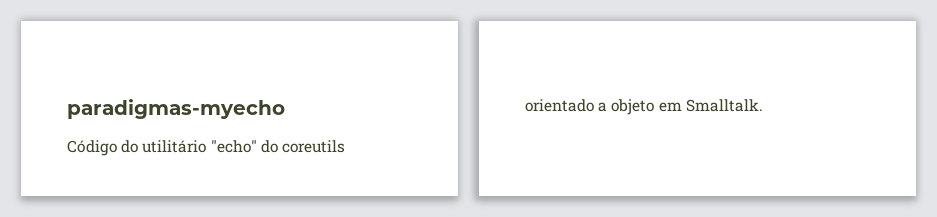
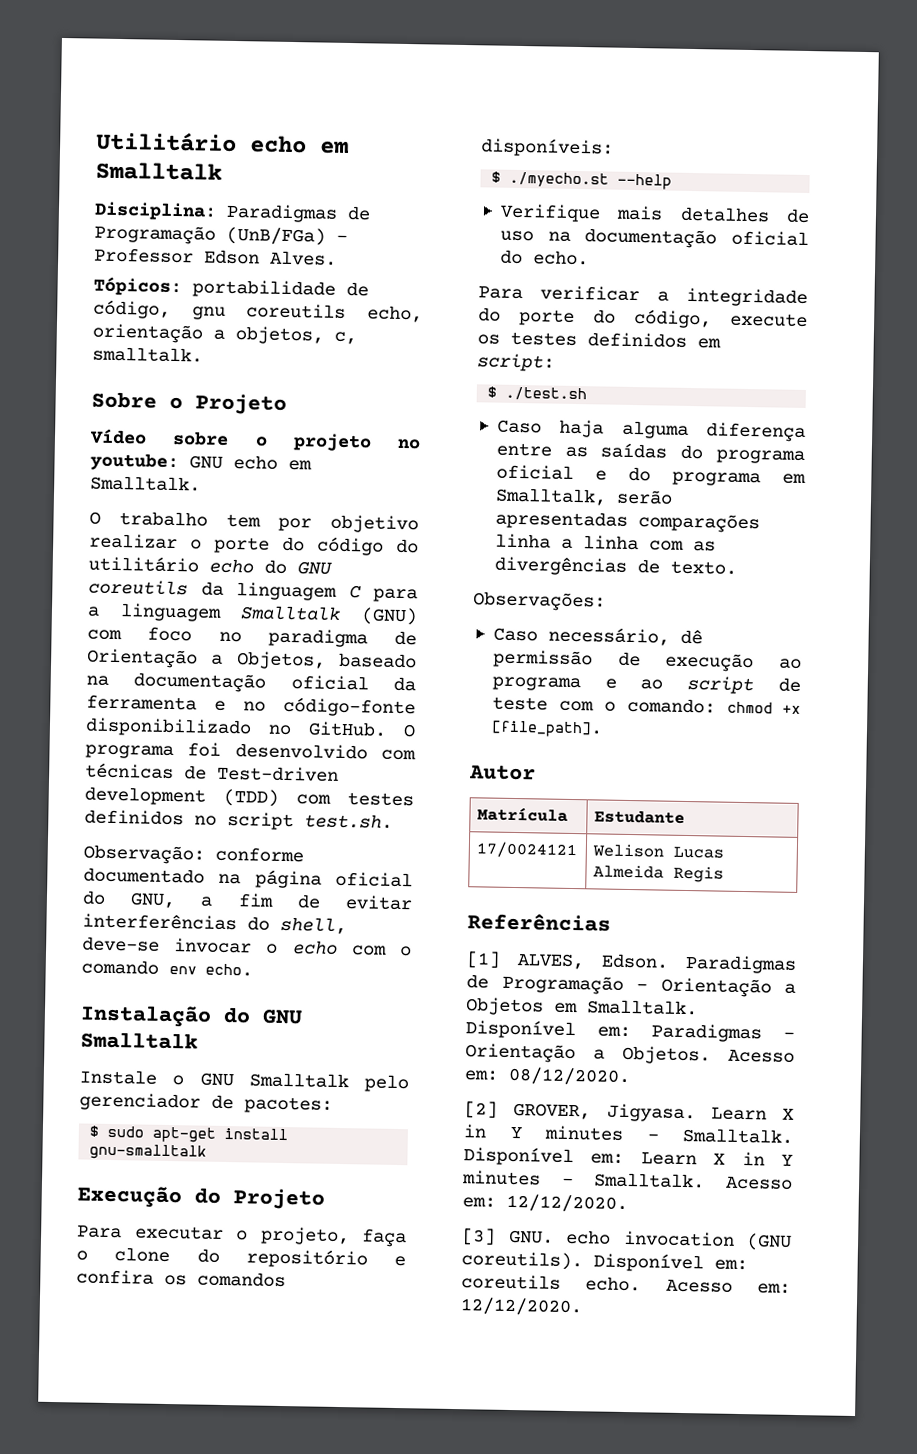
- paradigmas-myecho
- Código do utilitário "echo" do coreutils orientado a objeto em Smalltalk.
+ Utilitário echo em Smalltalk
+ Disciplina: Paradigmas de Programação (UnB/FGa) - Professor Edson Alves.
+ Tópicos: portabilidade de código, gnu coreutils echo, orientação a objetos, c, smalltalk.
+ Sobre o Projeto
+ Vídeo sobre o projeto no youtube: GNU echo em Smalltalk.
+ O trabalho tem por objetivo realizar o porte do código do utilitário echo do GNU coreutils da linguagem C para a linguagem Smalltalk (GNU) com foco no paradigma de Orientação a Objetos, baseado na documentação oficial da ferramenta e no código-fonte disponibilizado no GitHub. O programa foi desenvolvido com técnicas de Test-driven development (TDD) com testes definidos no script test.sh.
+ Observação: conforme documentado na página oficial do GNU, a fim de evitar interferências do shell, deve-se invocar o echo com o comando env echo.
+ Instalação do GNU Smalltalk
+ Instale o GNU Smalltalk pelo gerenciador de pacotes:
+ $ sudo apt-get install gnu-smalltalk
+ Execução do Projeto
+ Para executar o projeto, faça o clone do repositório e confira os comandos disponíveis:
+ $ ./myecho.st --help
+ Verifique mais detalhes de uso na documentação oficial do echo.
+ Para verificar a integridade do porte do código, execute os testes definidos em script:
+ $ ./test.sh
+ Caso haja alguma diferença entre as saídas do programa oficial e do programa em Smalltalk, serão apresentadas comparações linha a linha com as divergências de texto.
+ Observações:
+ Caso necessário, dê permissão de execução ao programa e ao script de teste com o comando: chmod +x [file_path].
+ Autor
+ Matrícula | Estudante
+ 17/0024121 | Welison Lucas Almeida Regis
+ Referências
+ [1] ALVES, Edson. Paradigmas de Programação - Orientação a Objetos em Smalltalk. Disponível em: Paradigmas - Orientação a Objetos. Acesso em: 08/12/2020.
+ [2] GROVER, Jigyasa. Learn X in Y minutes - Smalltalk. Disponível em: Learn X in Y minutes - Smalltalk. Acesso em: 12/12/2020.
+ [3] GNU. echo invocation (GNU coreutils). Disponível em: coreutils echo. Acesso em: 12/12/2020.

